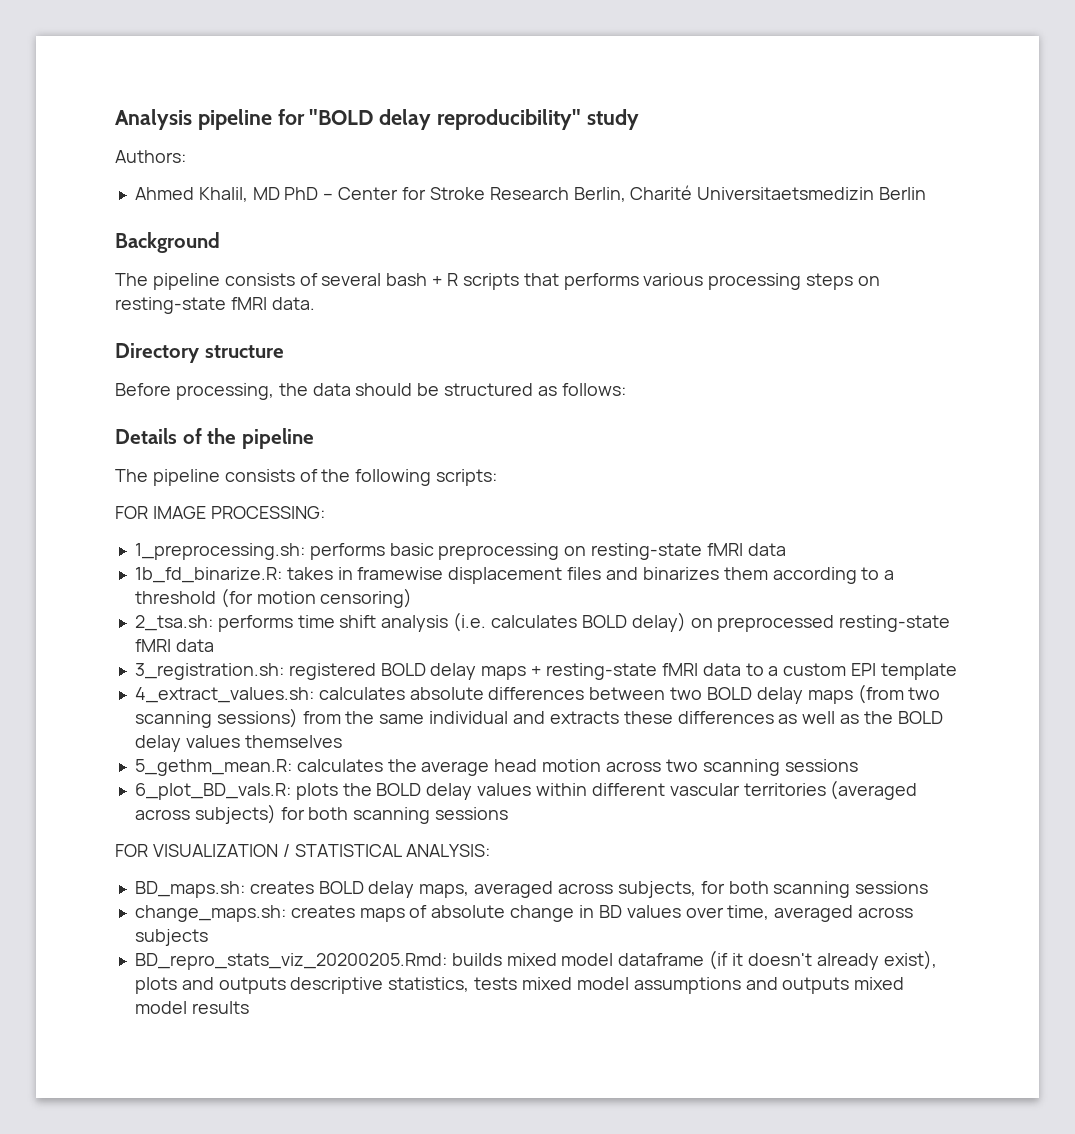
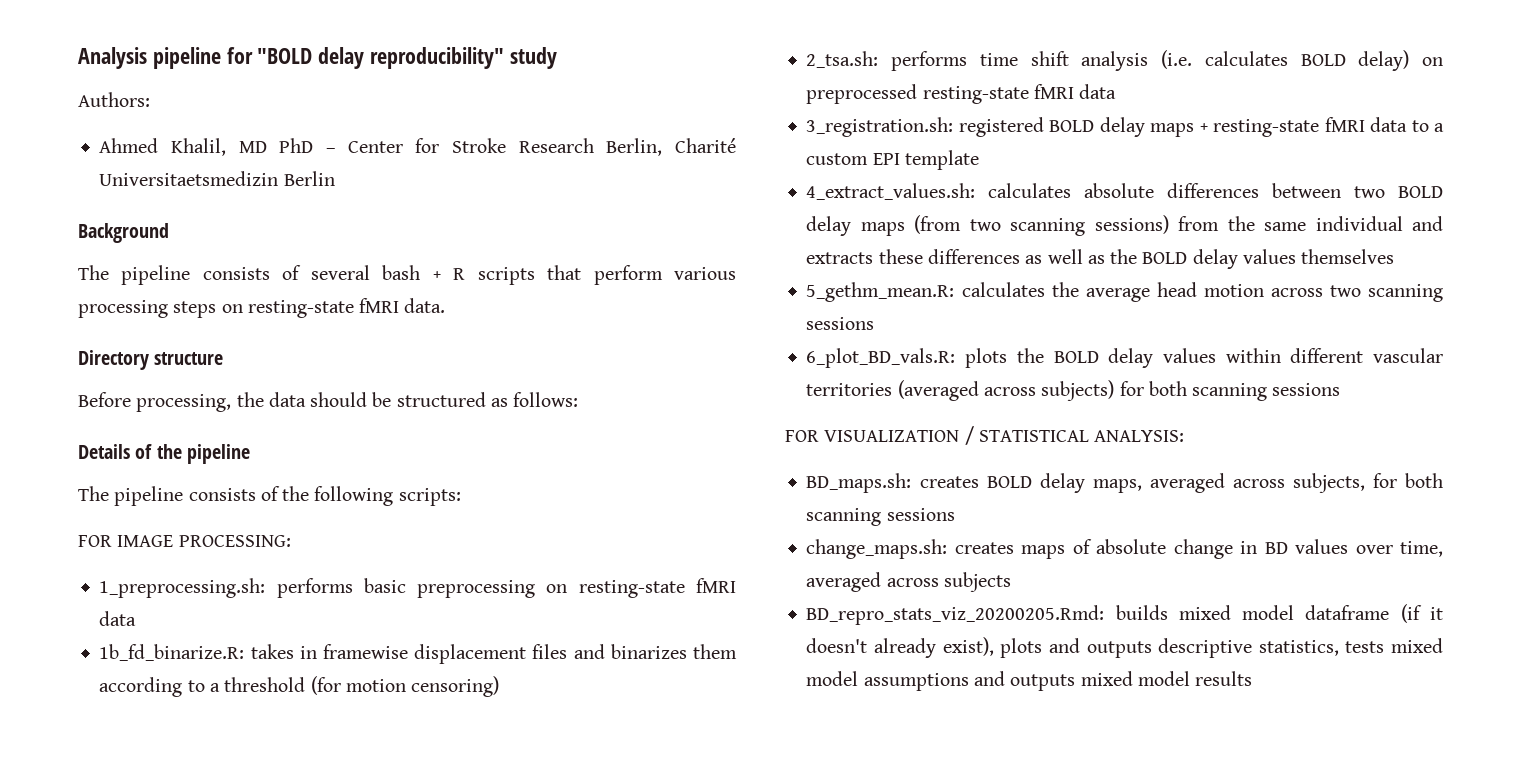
- The pipeline consists of several bash + R scripts that performs various processing steps on resting-state fMRI data.
+ The pipeline consists of several bash + R scripts that perform various processing steps on resting-state fMRI data.

